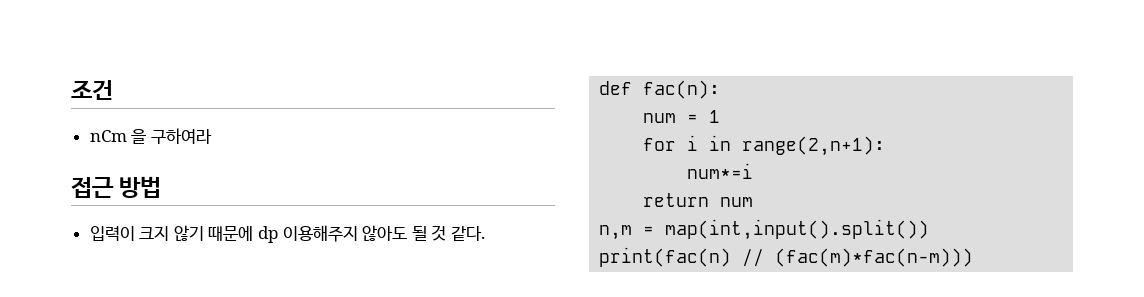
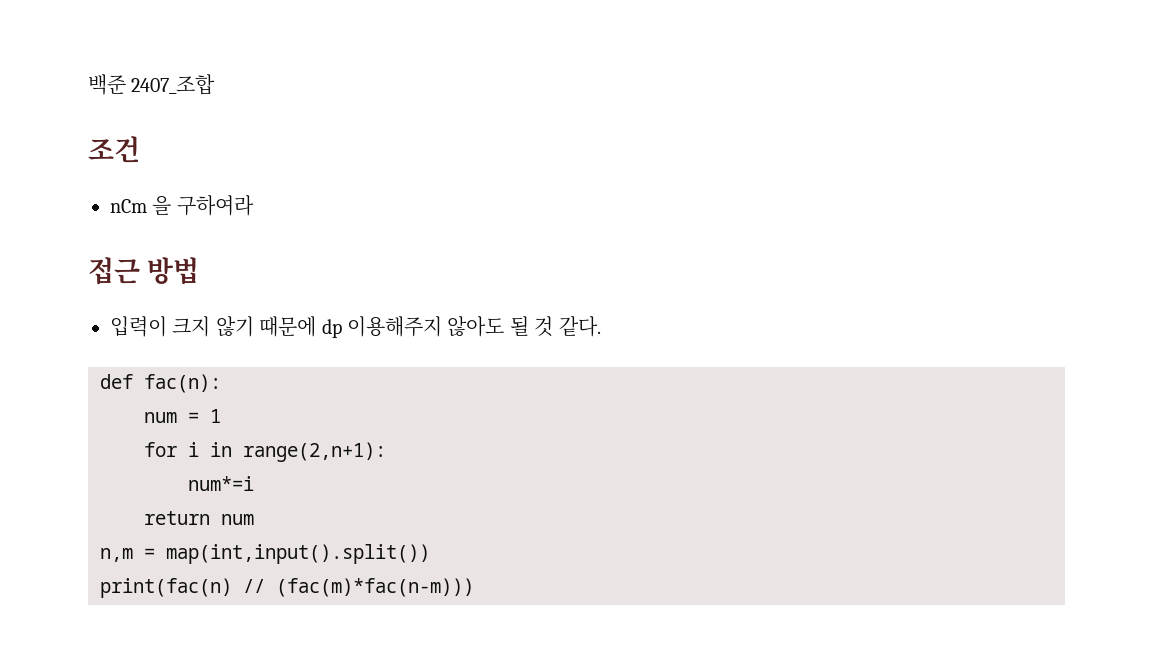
+ 백준 2407_조합

